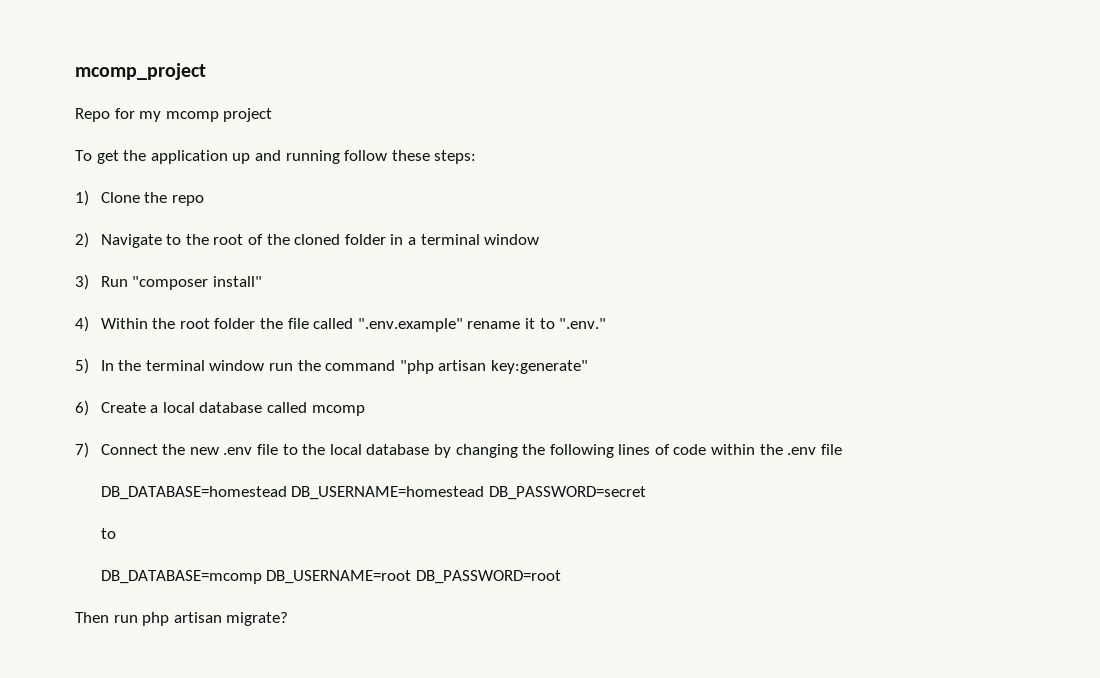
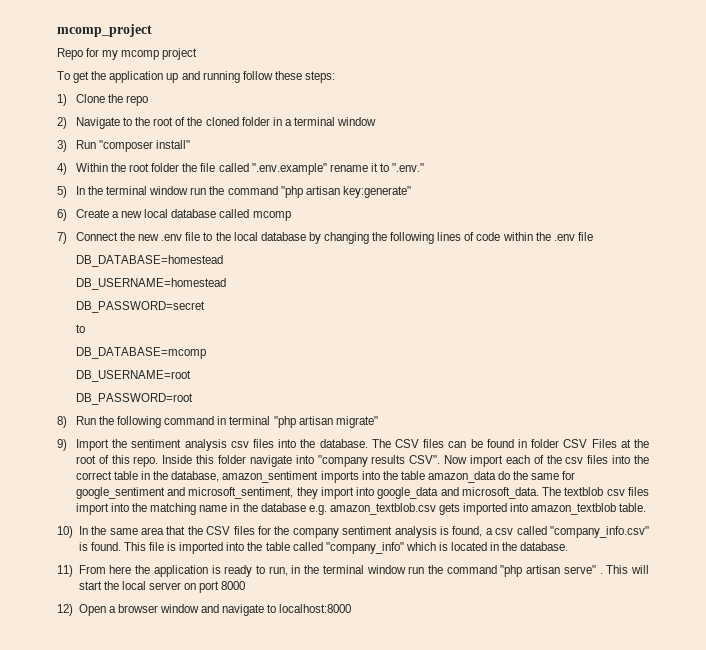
- 6) Create a local database called mcomp
+ 6) Create a new local database called mcomp
- DB_DATABASE=homestead DB_USERNAME=homestead DB_PASSWORD=secret
+ DB_DATABASE=homestead
+ DB_USERNAME=homestead
+ DB_PASSWORD=secret
- DB_DATABASE=mcomp DB_USERNAME=root DB_PASSWORD=root
+ DB_DATABASE=mcomp
+ DB_USERNAME=root
+ DB_PASSWORD=root
- Then run php artisan migrate?
+ 8) Run the following command in terminal "php artisan migrate"
+ 9) Import the sentiment analysis csv files into the database. The CSV files can be found in folder CSV Files at the root of this repo. Inside this folder navigate into "company results CSV". Now import each of the csv files into the correct table in the database, amazon_sentiment imports into the table amazon_data do the same for google_sentiment and microsoft_sentiment, they import into google_data and microsoft_data. The textblob csv files import into the matching name in the database e.g. amazon_textblob.csv gets imported into amazon_textblob table.
+ 10) In the same area that the CSV files for the company sentiment analysis is found, a csv called "company_info.csv" is found. This file is imported into the table called "company_info" which is located in the database.
+ 11) From here the application is ready to run, in the terminal window run the command "php artisan serve" . This will start the local server on port 8000
+ 12) Open a browser window and navigate to localhost:8000

